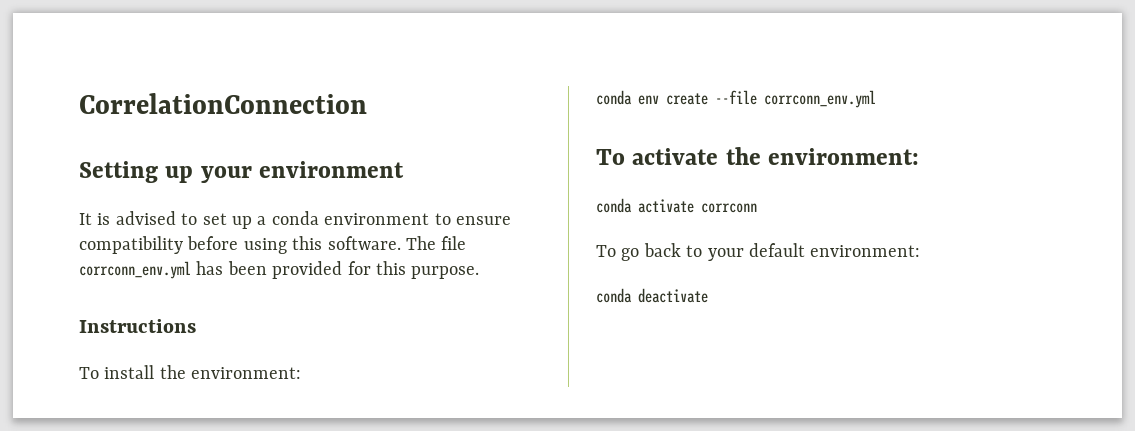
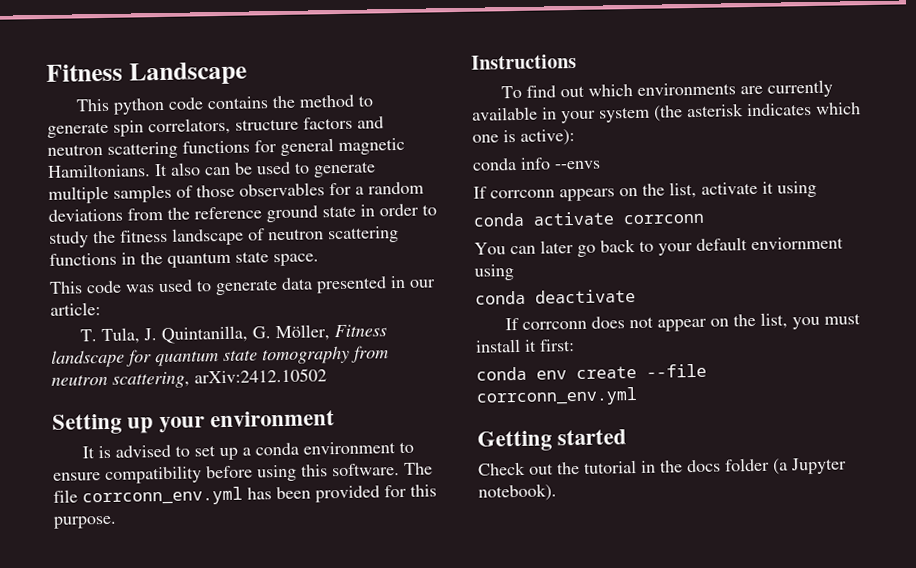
- CorrelationConnection
+ Fitness Landscape
+ This python code contains the method to generate spin correlators, structure factors and neutron scattering functions for general magnetic Hamiltonians. It also can be used to generate multiple samples of those observables for a random deviations from the reference ground state in order to study the fitness landscape of neutron scattering functions in the quantum state space.
+ This code was used to generate data presented in our article:
+ T. Tula, J. Quintanilla, G. Möller, Fitness landscape for quantum state tomography from neutron scattering, arXiv:2412.10502
- To install the environment:
+ To find out which environments are currently available in your system (the asterisk indicates which one is active):
+ conda info --envs
+ If corrconn appears on the list, activate it using
+ conda activate corrconn
+ You can later go back to your default enviornment using
+ conda deactivate
+ If corrconn does not appear on the list, you must install it first:
- To activate the environment:
- conda activate corrconn
- To go back to your default environment:
- conda deactivate
+ Getting started
+ Check out the tutorial in the docs folder (a Jupyter notebook).

